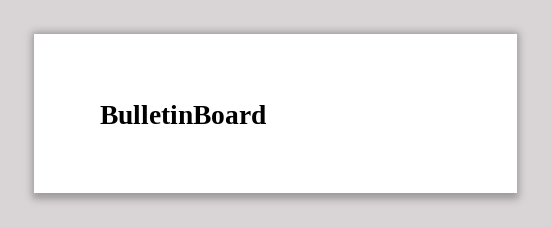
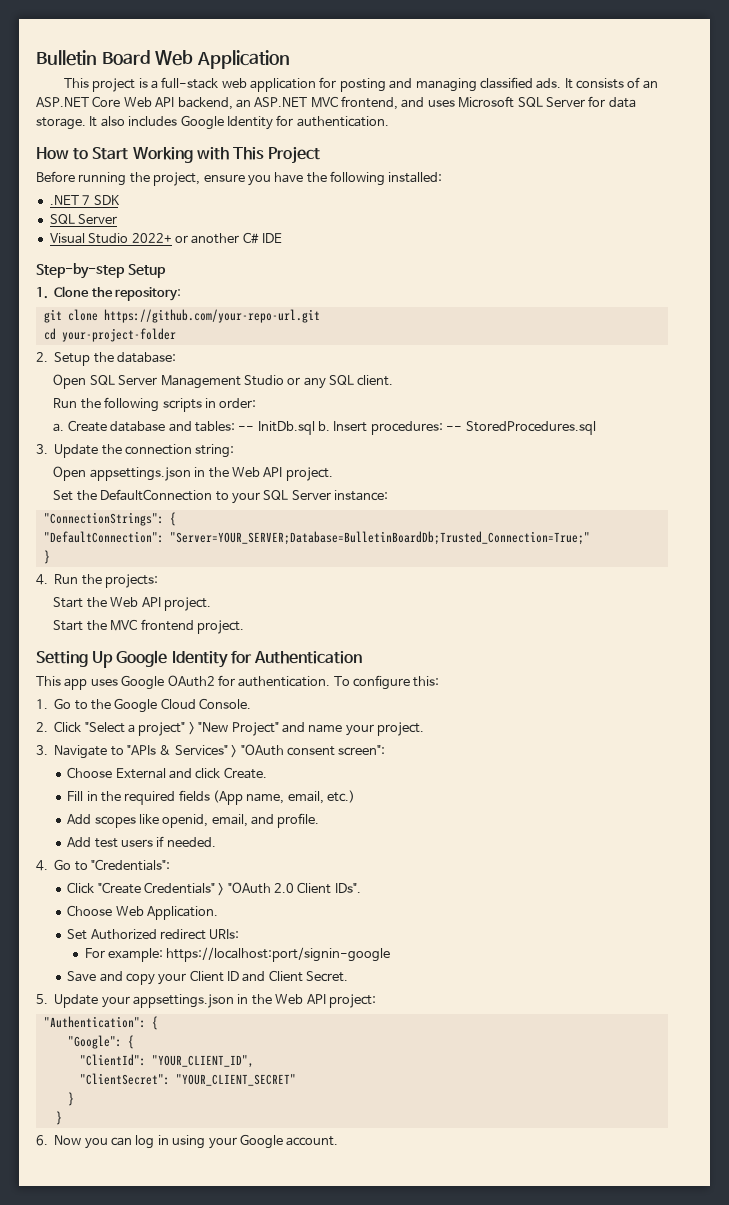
- BulletinBoard
+ Bulletin Board Web Application
+ This project is a full-stack web application for posting and managing classified ads. It consists of an ASP.NET Core Web API backend, an ASP.NET MVC frontend, and uses Microsoft SQL Server for data storage. It also includes Google Identity for authentication.
+ How to Start Working with This Project
+ Before running the project, ensure you have the following installed:
+ .NET 7 SDK
+ SQL Server
+ Visual Studio 2022+ or another C# IDE
+ Step-by-step Setup
+ 1. Clone the repository:
+ git clone https://github.com/your-repo-url.git
+ cd your-project-folder
+ 2. Setup the database:
+ Open SQL Server Management Studio or any SQL client.
+ Run the following scripts in order:
+ a. Create database and tables: -- InitDb.sql b. Insert procedures: -- StoredProcedures.sql
+ 3. Update the connection string:
+ Open appsettings.json in the Web API project.
+ Set the DefaultConnection to your SQL Server instance:
+ "ConnectionStrings": {
+ "DefaultConnection": "Server=YOUR_SERVER;Database=BulletinBoardDb;Trusted_Connection=True;"
+ }
+ 4. Run the projects:
+ Start the Web API project.
+ Start the MVC frontend project.
+ Setting Up Google Identity for Authentication
+ This app uses Google OAuth2 for authentication. To configure this:
+ 1. Go to the Google Cloud Console.
+ 2. Click "Select a project" > "New Project" and name your project.
+ 3. Navigate to "APIs & Services" > "OAuth consent screen":
+ Choose External and click Create.
+ Fill in the required fields (App name, email, etc.)
+ Add scopes like openid, email, and profile.
+ Add test users if needed.
+ 4. Go to "Credentials":
+ Click "Create Credentials" > "OAuth 2.0 Client IDs".
+ Choose Web Application.
+ Set Authorized redirect URIs:
+ For example: https://localhost:port/signin-google
+ Save and copy your Client ID and Client Secret.
+ 5. Update your appsettings.json in the Web API project:
+ "Authentication": {
+ "Google": {
+ "ClientId": "YOUR_CLIENT_ID",
+ "ClientSecret": "YOUR_CLIENT_SECRET"
+ }
+ }
+ 6. Now you can log in using your Google account.

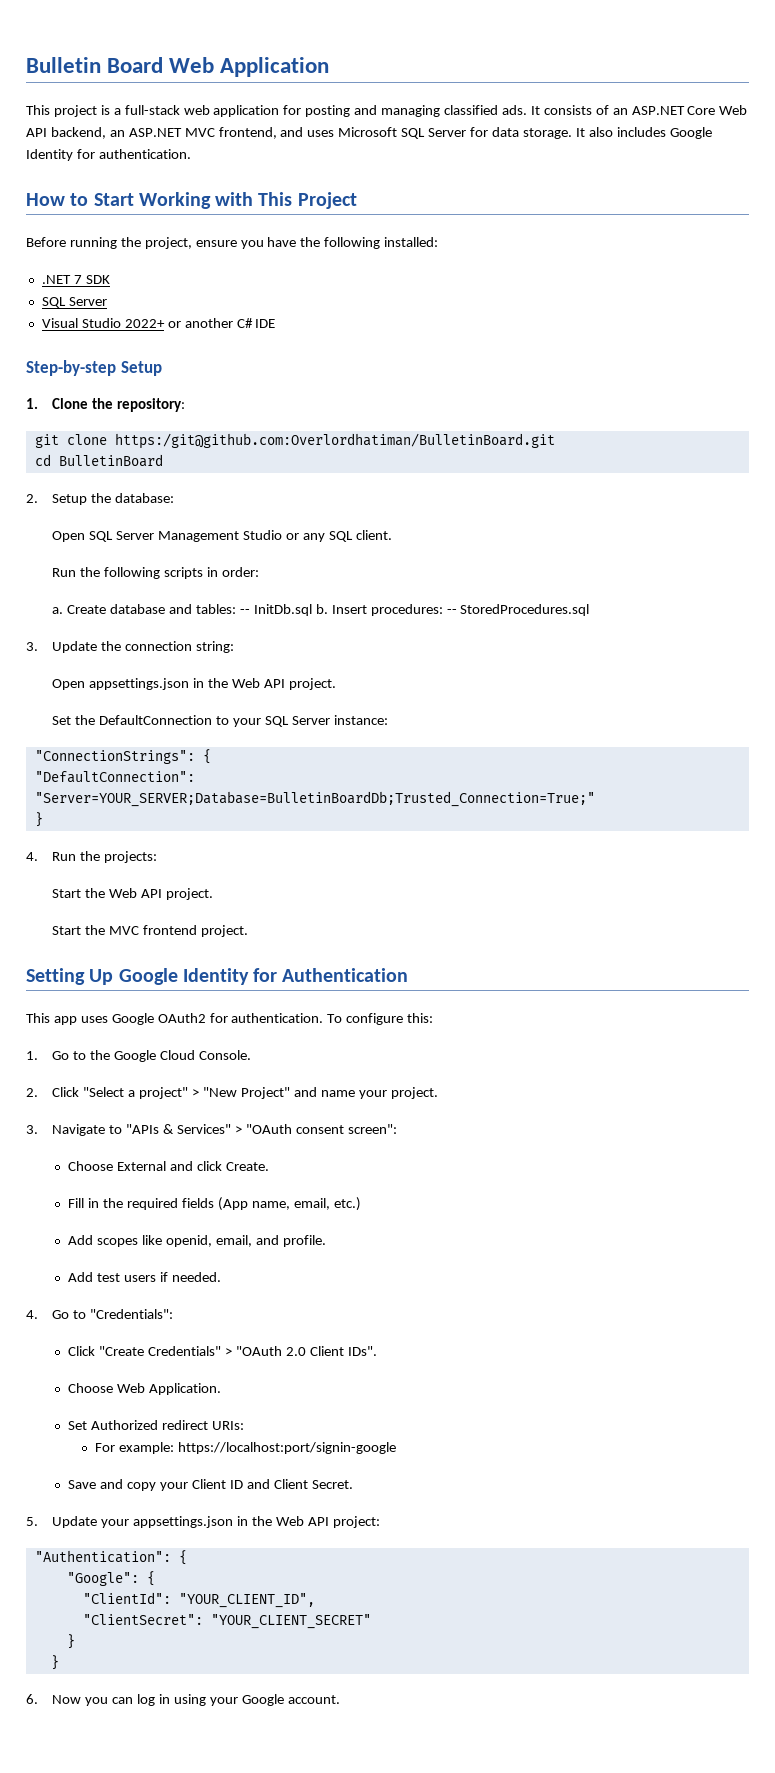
- git clone https://github.com/your-repo-url.git
+ git clone https:/git@github.com:Overlordhatiman/BulletinBoard.git
- cd your-project-folder
+ cd BulletinBoard

